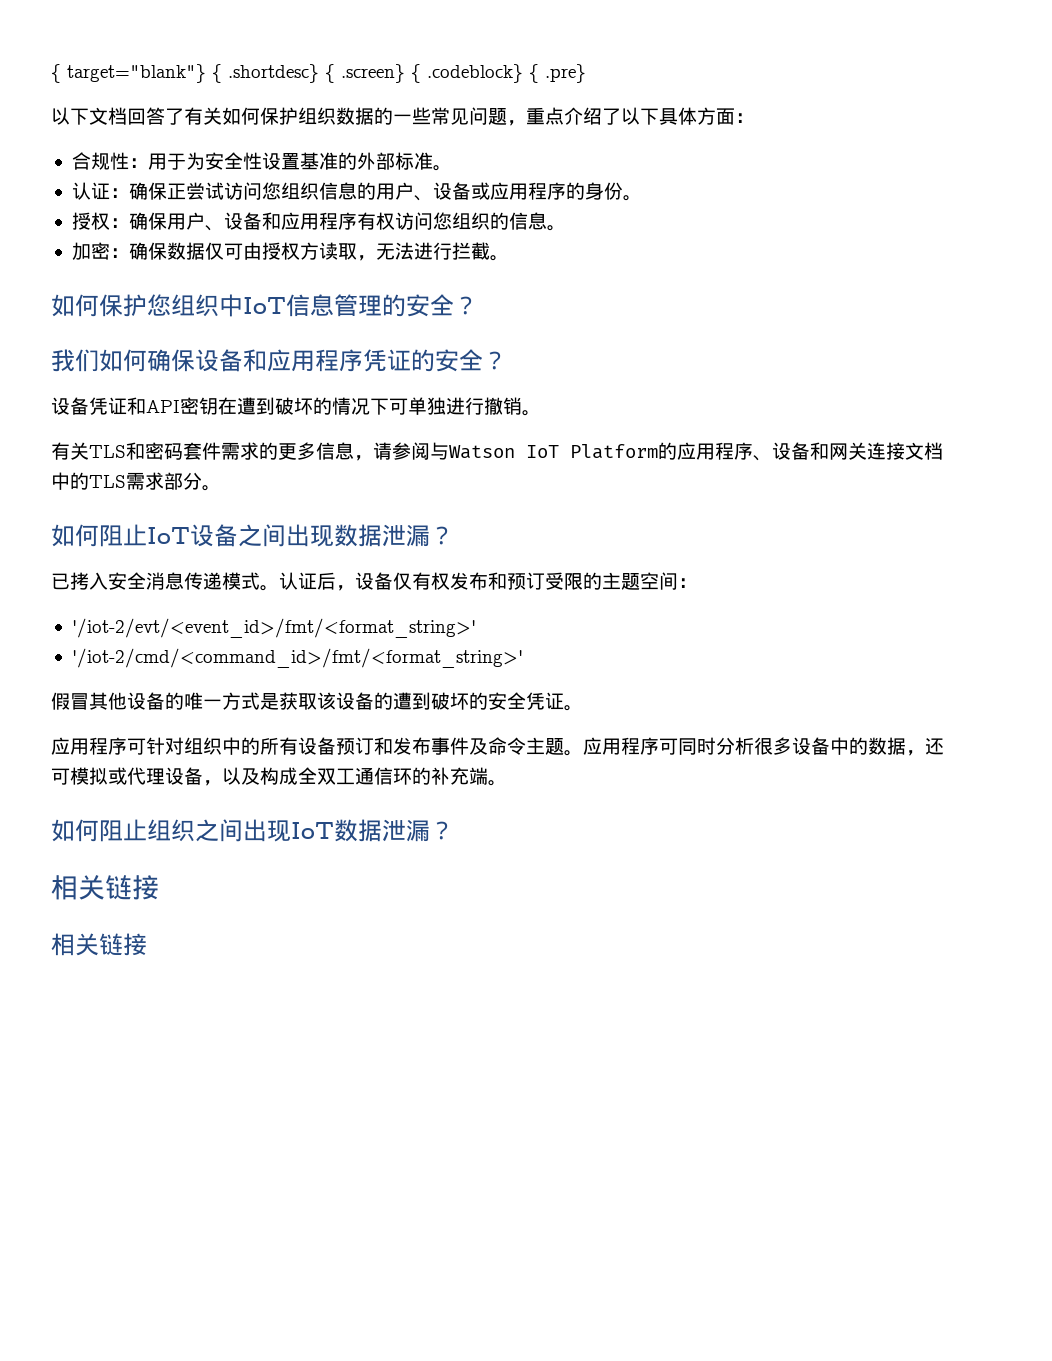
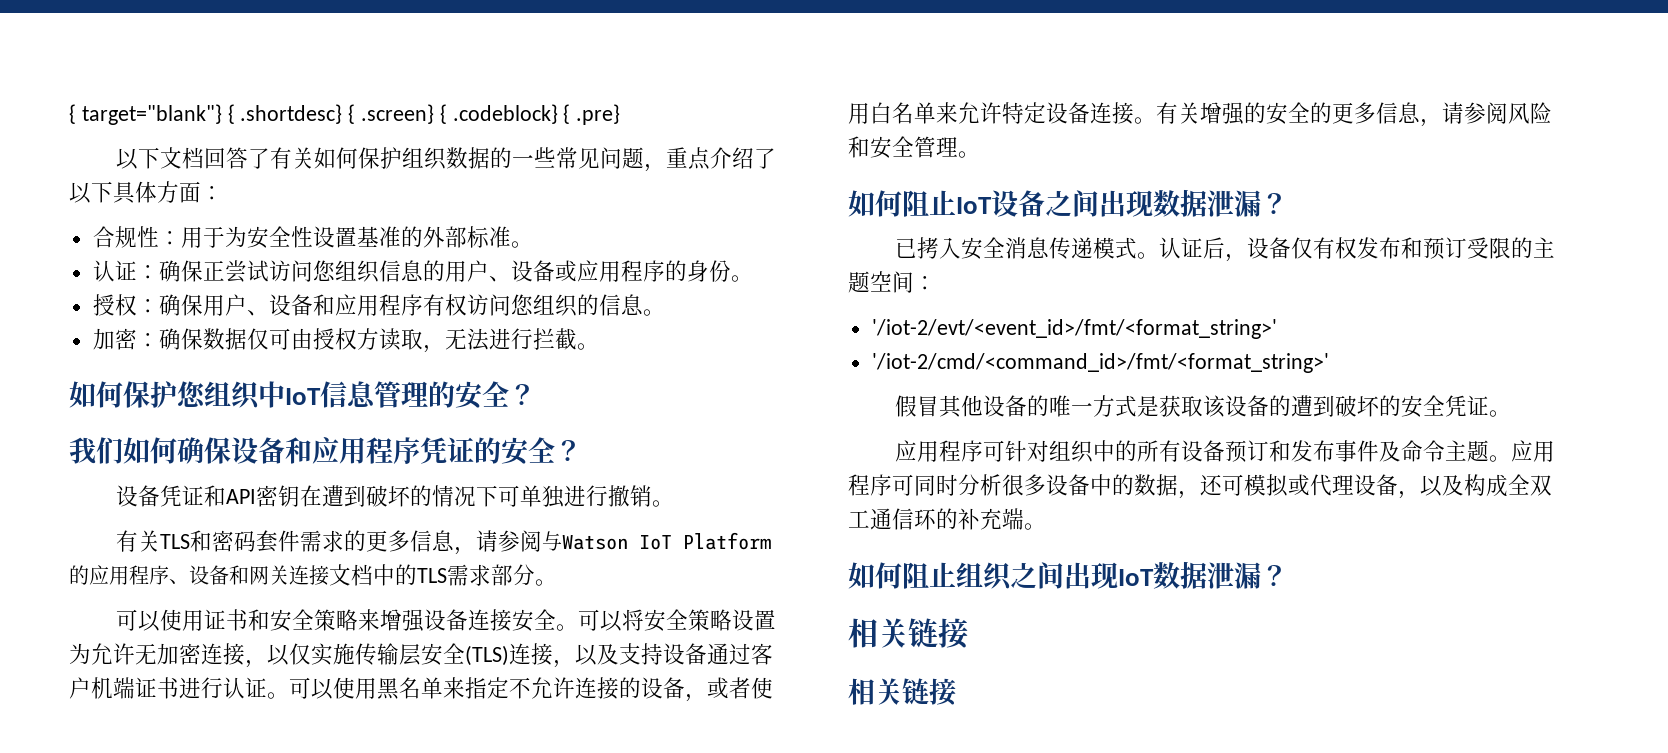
+ 可以使用证书和安全策略来增强设备连接安全。可以将安全策略设置为允许无加密连接，以仅实施传输层安全(TLS)连接，以及支持设备通过客户机端证书进行认证。可以使用黑名单来指定不允许连接的设备，或者使用白名单来允许特定设备连接。有关增强的安全的更多信息，请参阅风险和安全管理。

